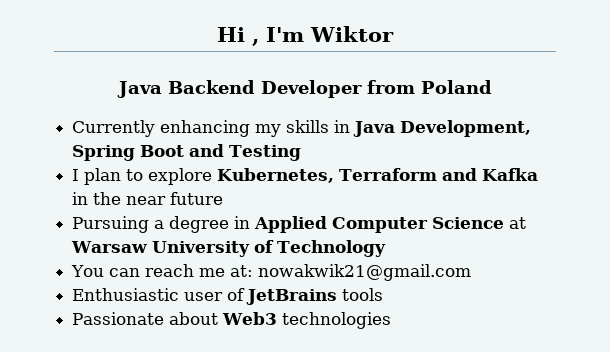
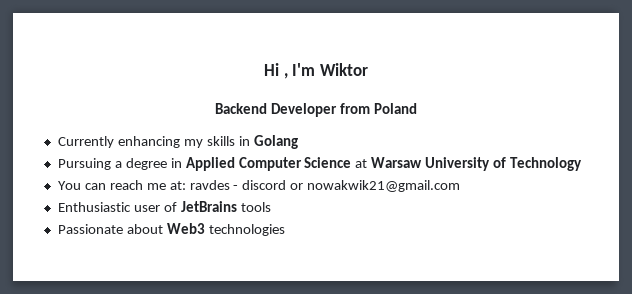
- Java Backend Developer from Poland
+ Backend Developer from Poland
- Currently enhancing my skills in Java Development, Spring Boot and Testing
- I plan to explore Kubernetes, Terraform and Kafka in the near future
+ Currently enhancing my skills in Golang
- You can reach me at: nowakwik21@gmail.com
+ You can reach me at: ravdes - discord or nowakwik21@gmail.com

